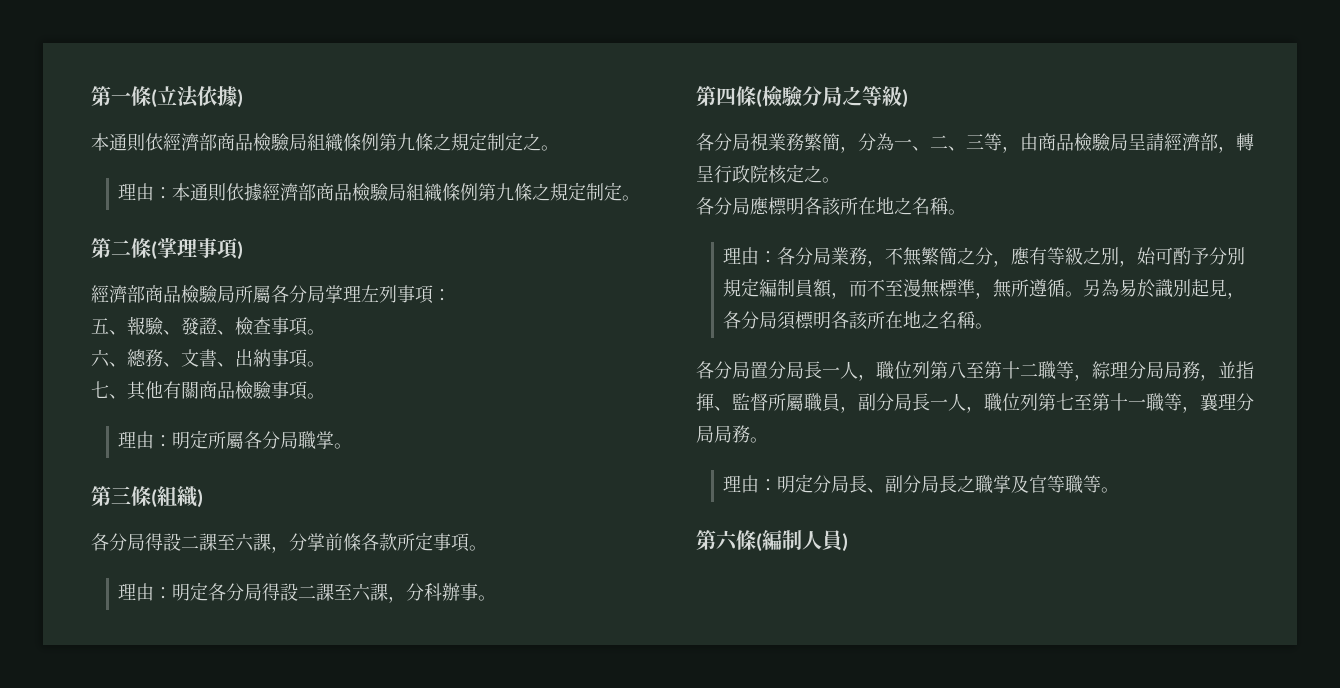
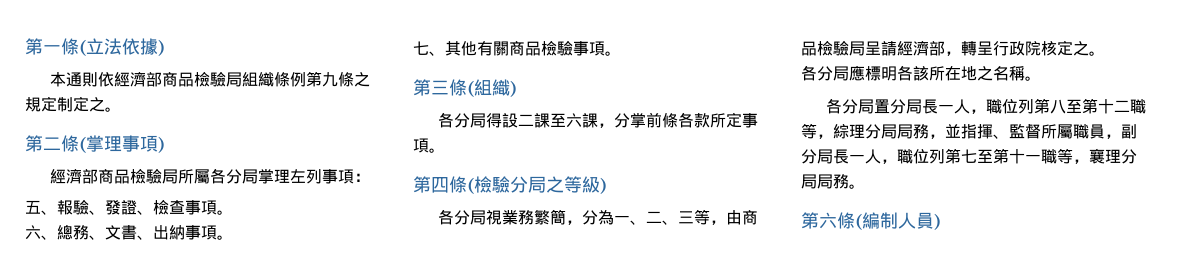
- 理由：本通則依據經濟部商品檢驗局組織條例第九條之規定制定。
- 理由：明定所屬各分局職掌。
- 理由：明定各分局得設二課至六課，分科辦事。
- 理由：各分局業務，不無繁簡之分，應有等級之別，始可酌予分別規定編制員額，而不至漫無標準，無所遵循。另為易於識別起見，各分局須標明各該所在地之名稱。
- 理由：明定分局長、副分局長之職掌及官等職等。

